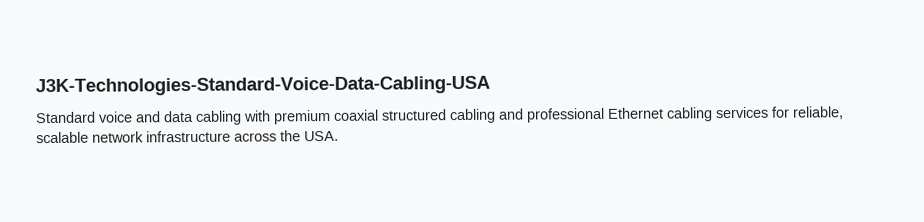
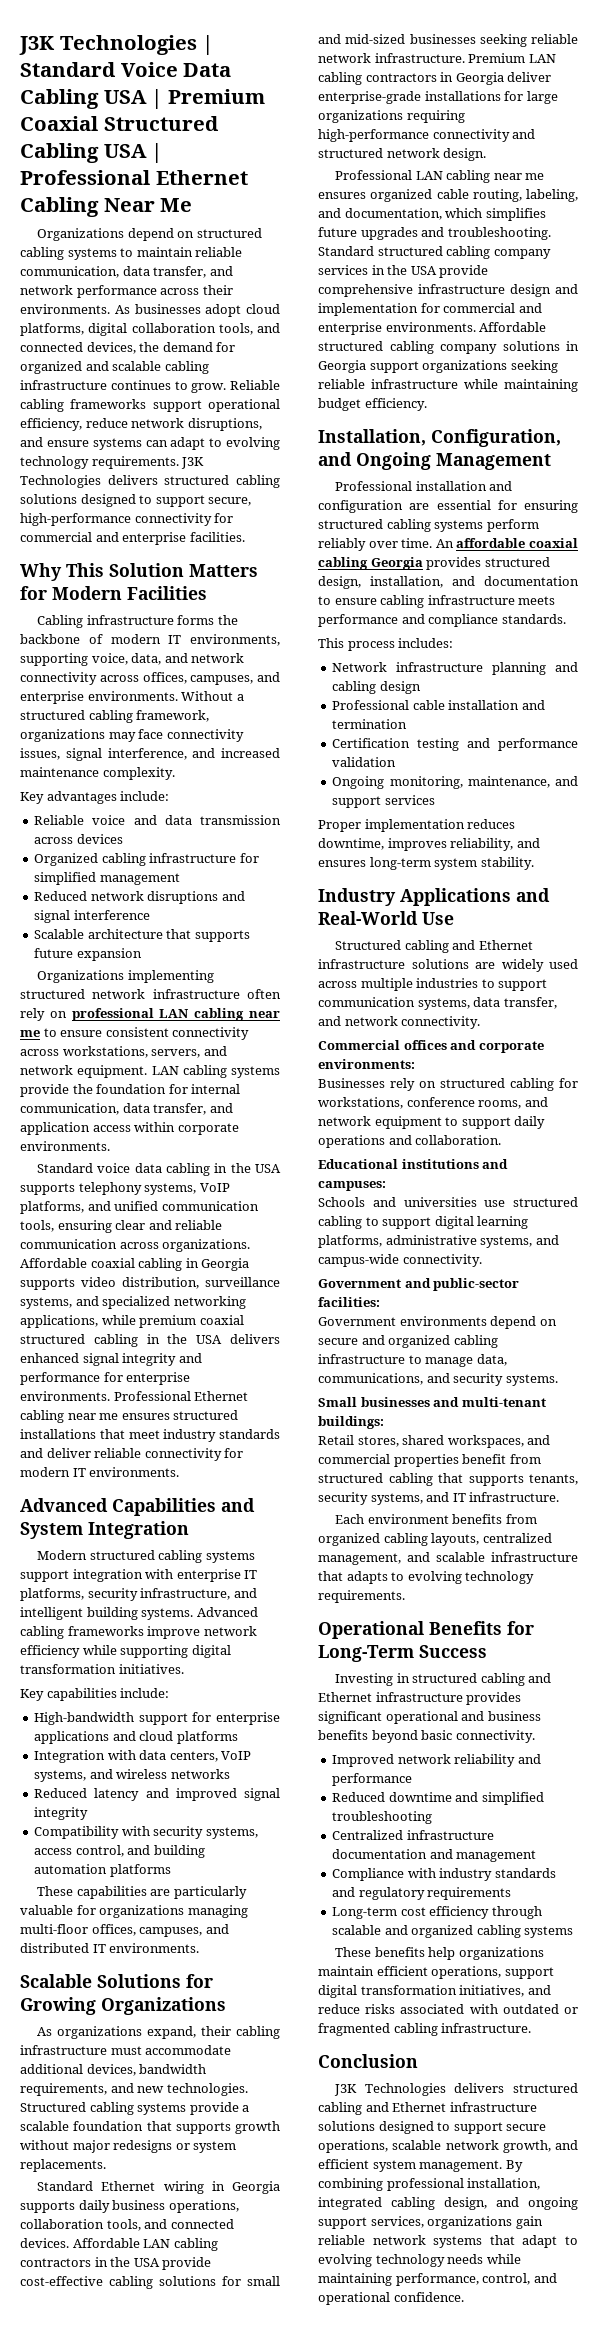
- J3K-Technologies-Standard-Voice-Data-Cabling-USA
+ J3K Technologies | Standard Voice Data Cabling USA | Premium Coaxial Structured Cabling USA | Professional Ethernet Cabling Near Me
+ Organizations depend on structured cabling systems to maintain reliable communication, data transfer, and network performance across their environments. As businesses adopt cloud platforms, digital collaboration tools, and connected devices, the demand for organized and scalable cabling infrastructure continues to grow. Reliable cabling frameworks support operational efficiency, reduce network disruptions, and ensure systems can adapt to evolving technology requirements. J3K Technologies delivers structured cabling solutions designed to support secure, high-performance connectivity for commercial and enterprise facilities.
+ Why This Solution Matters for Modern Facilities
+ Cabling infrastructure forms the backbone of modern IT environments, supporting voice, data, and network connectivity across offices, campuses, and enterprise environments. Without a structured cabling framework, organizations may face connectivity issues, signal interference, and increased maintenance complexity.
+ Key advantages include:
+ Reliable voice and data transmission across devices
+ Organized cabling infrastructure for simplified management
+ Reduced network disruptions and signal interference
+ Scalable architecture that supports future expansion
+ Organizations implementing structured network infrastructure often rely on professional LAN cabling near me to ensure consistent connectivity across workstations, servers, and network equipment. LAN cabling systems provide the foundation for internal communication, data transfer, and application access within corporate environments.
- Standard voice and data cabling with premium coaxial structured cabling and professional Ethernet cabling services for reliable, scalable network infrastructure across the USA.
+ Standard voice data cabling in the USA supports telephony systems, VoIP platforms, and unified communication tools, ensuring clear and reliable communication across organizations. Affordable coaxial cabling in Georgia supports video distribution, surveillance systems, and specialized networking applications, while premium coaxial structured cabling in the USA delivers enhanced signal integrity and performance for enterprise environments. Professional Ethernet cabling near me ensures structured installations that meet industry standards and deliver reliable connectivity for modern IT environments.
+ Advanced Capabilities and System Integration
+ Modern structured cabling systems support integration with enterprise IT platforms, security infrastructure, and intelligent building systems. Advanced cabling frameworks improve network efficiency while supporting digital transformation initiatives.
+ Key capabilities include:
+ High-bandwidth support for enterprise applications and cloud platforms
+ Integration with data centers, VoIP systems, and wireless networks
+ Reduced latency and improved signal integrity
+ Compatibility with security systems, access control, and building automation platforms
+ These capabilities are particularly valuable for organizations managing multi-floor offices, campuses, and distributed IT environments.
+ Scalable Solutions for Growing Organizations
+ As organizations expand, their cabling infrastructure must accommodate additional devices, bandwidth requirements, and new technologies. Structured cabling systems provide a scalable foundation that supports growth without major redesigns or system replacements.
+ Standard Ethernet wiring in Georgia supports daily business operations, collaboration tools, and connected devices. Affordable LAN cabling contractors in the USA provide cost-effective cabling solutions for small and mid-sized businesses seeking reliable network infrastructure. Premium LAN cabling contractors in Georgia deliver enterprise-grade installations for large organizations requiring high-performance connectivity and structured network design.
+ Professional LAN cabling near me ensures organized cable routing, labeling, and documentation, which simplifies future upgrades and troubleshooting. Standard structured cabling company services in the USA provide comprehensive infrastructure design and implementation for commercial and enterprise environments. Affordable structured cabling company solutions in Georgia support organizations seeking reliable infrastructure while maintaining budget efficiency.
+ Installation, Configuration, and Ongoing Management
+ Professional installation and configuration are essential for ensuring structured cabling systems perform reliably over time. An affordable coaxial cabling Georgia provides structured design, installation, and documentation to ensure cabling infrastructure meets performance and compliance standards.
+ This process includes:
+ Network infrastructure planning and cabling design
+ Professional cable installation and termination
+ Certification testing and performance validation
+ Ongoing monitoring, maintenance, and support services
+ Proper implementation reduces downtime, improves reliability, and ensures long-term system stability.
+ Industry Applications and Real-World Use
+ Structured cabling and Ethernet infrastructure solutions are widely used across multiple industries to support communication systems, data transfer, and network connectivity.
+ Commercial offices and corporate environments:
+ Businesses rely on structured cabling for workstations, conference rooms, and network equipment to support daily operations and collaboration.
+ Educational institutions and campuses:
+ Schools and universities use structured cabling to support digital learning platforms, administrative systems, and campus-wide connectivity.
+ Government and public-sector facilities:
+ Government environments depend on secure and organized cabling infrastructure to manage data, communications, and security systems.
+ Small businesses and multi-tenant buildings:
+ Retail stores, shared workspaces, and commercial properties benefit from structured cabling that supports tenants, security systems, and IT infrastructure.
+ Each environment benefits from organized cabling layouts, centralized management, and scalable infrastructure that adapts to evolving technology requirements.
+ Operational Benefits for Long-Term Success
+ Investing in structured cabling and Ethernet infrastructure provides significant operational and business benefits beyond basic connectivity.
+ Improved network reliability and performance
+ Reduced downtime and simplified troubleshooting
+ Centralized infrastructure documentation and management
+ Compliance with industry standards and regulatory requirements
+ Long-term cost efficiency through scalable and organized cabling systems
+ These benefits help organizations maintain efficient operations, support digital transformation initiatives, and reduce risks associated with outdated or fragmented cabling infrastructure.
+ Conclusion
+ J3K Technologies delivers structured cabling and Ethernet infrastructure solutions designed to support secure operations, scalable network growth, and efficient system management. By combining professional installation, integrated cabling design, and ongoing support services, organizations gain reliable network systems that adapt to evolving technology needs while maintaining performance, control, and operational confidence.

